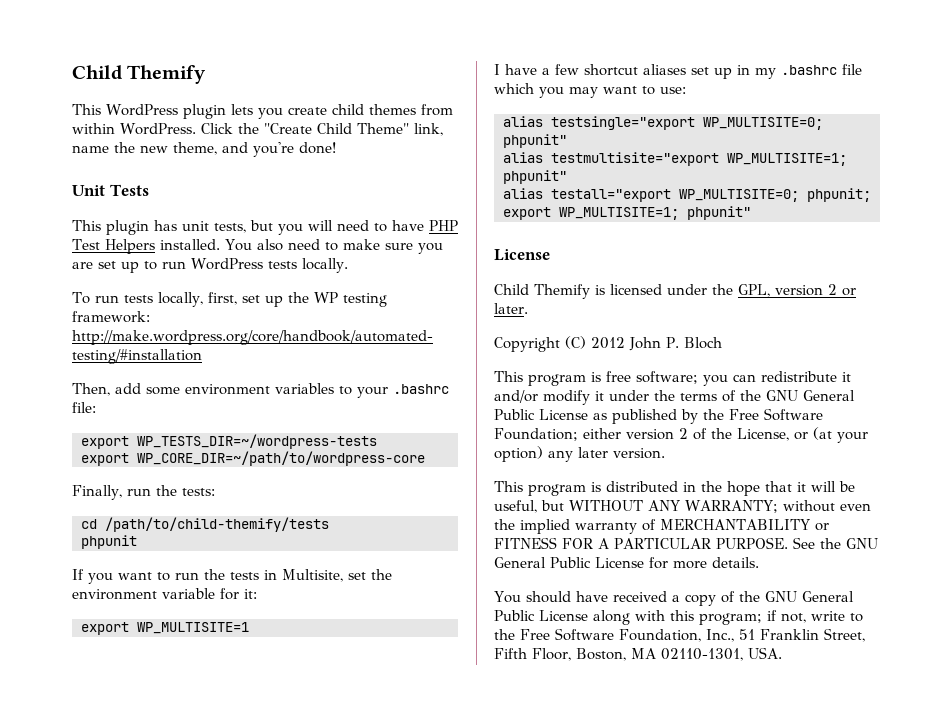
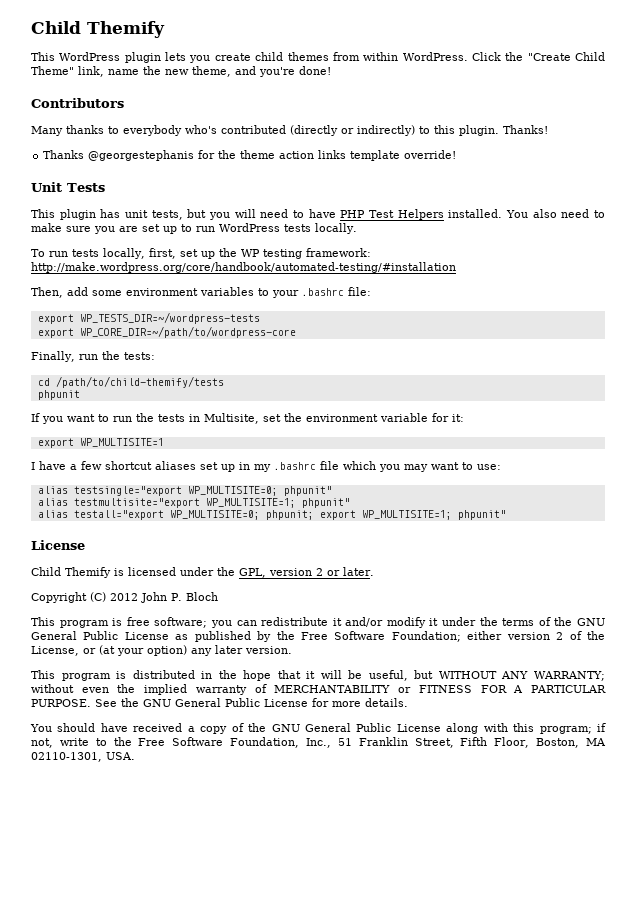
+ Contributors
+ Many thanks to everybody who's contributed (directly or indirectly) to this plugin. Thanks!
+ Thanks @georgestephanis for the theme action links template override!

